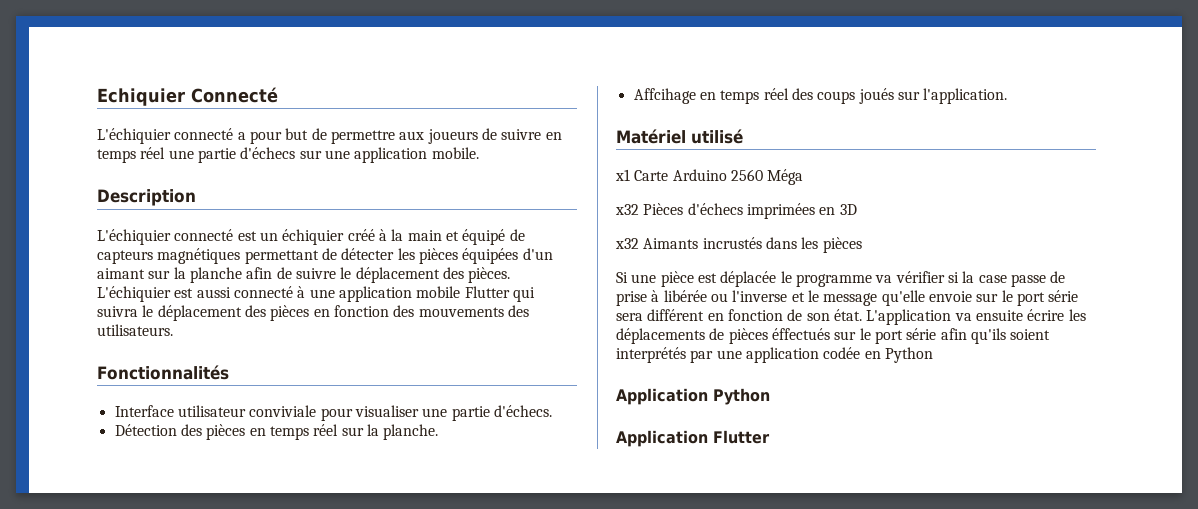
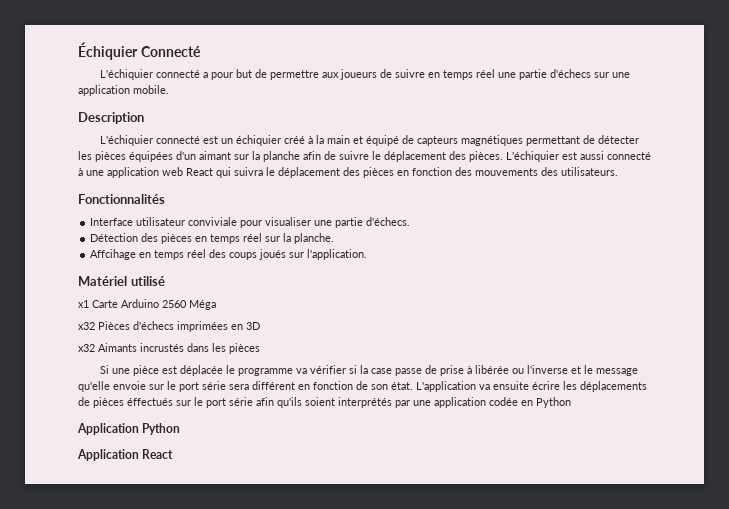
- Echiquier Connecté
+ Échiquier Connecté
- L'échiquier est aussi connecté à une application mobile Flutter qui suivra le déplacement des pièces en fonction des mouvements des utilisateurs.
+ L'échiquier est aussi connecté à une application web React qui suivra le déplacement des pièces en fonction des mouvements des utilisateurs.
- Application Flutter
+ Application React

